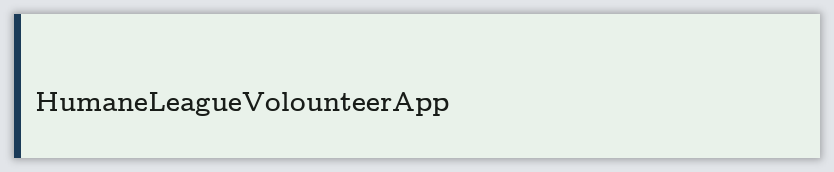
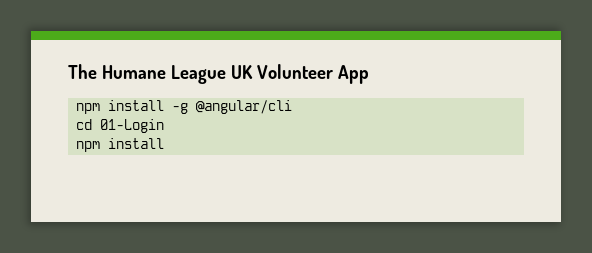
- HumaneLeagueVolounteerApp
+ The Humane League UK Volunteer App
+ npm install -g @angular/cli
+ cd 01-Login
+ npm install

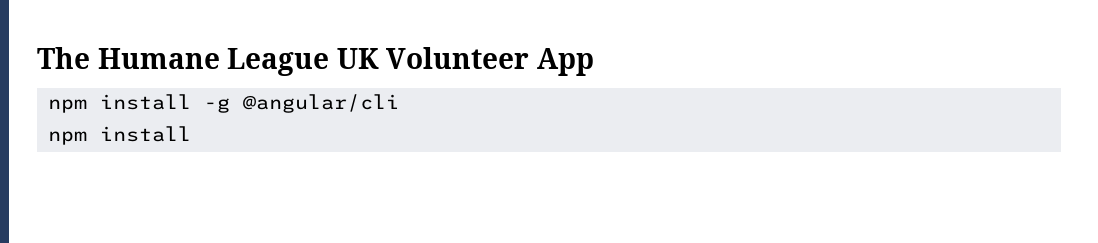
- cd 01-Login

